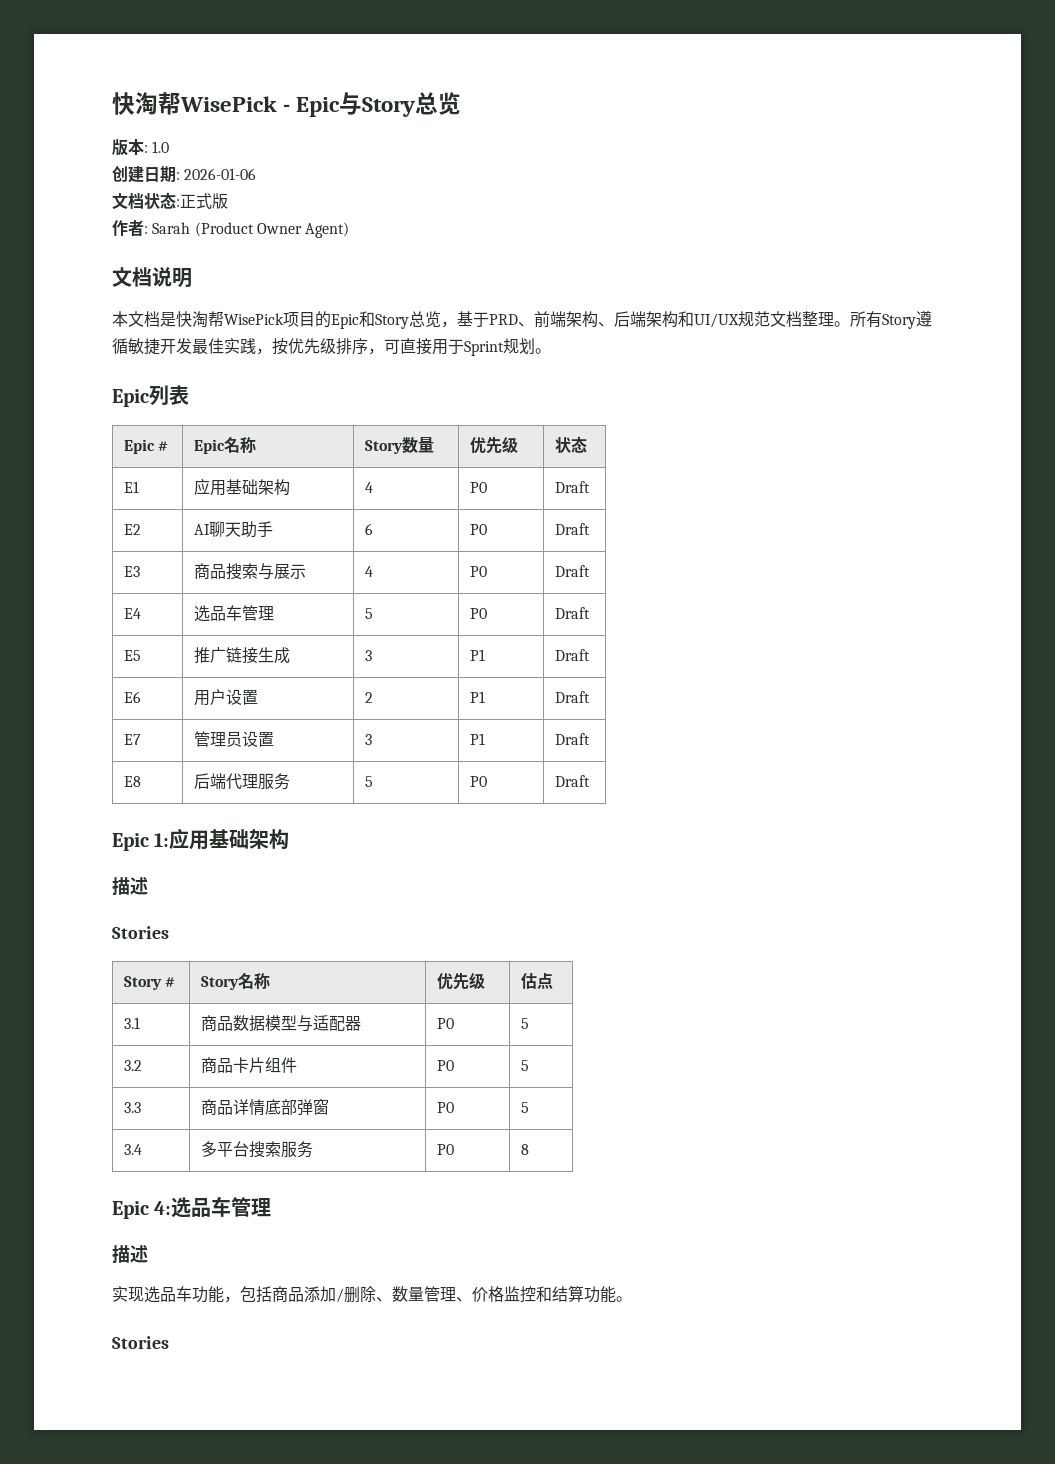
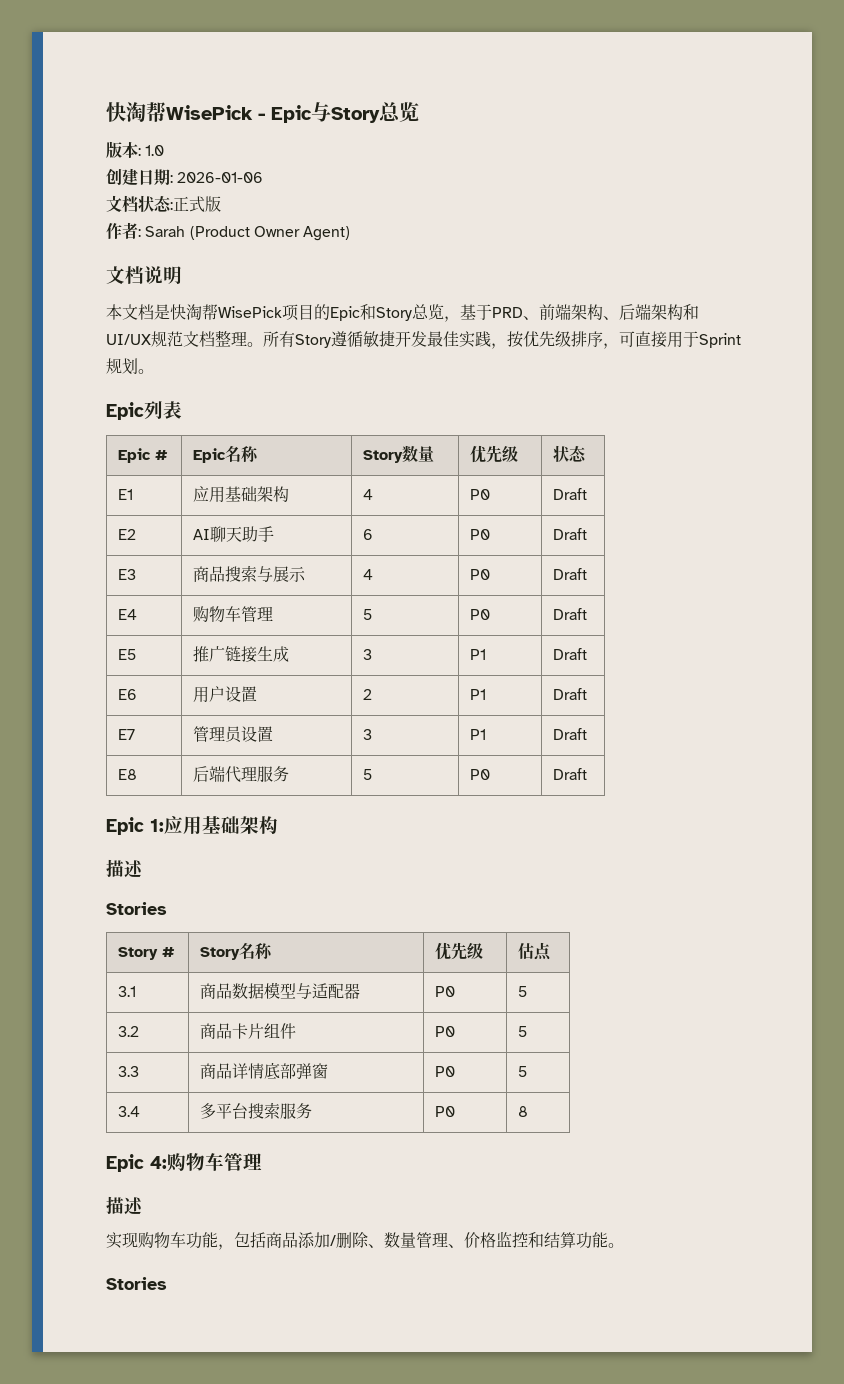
- E4 | 选品车管理 | 5 | P0 | Draft
+ E4 | 购物车管理 | 5 | P0 | Draft
- Epic 4:选品车管理
+ Epic 4:购物车管理
- 实现选品车功能，包括商品添加/删除、数量管理、价格监控和结算功能。
+ 实现购物车功能，包括商品添加/删除、数量管理、价格监控和结算功能。

